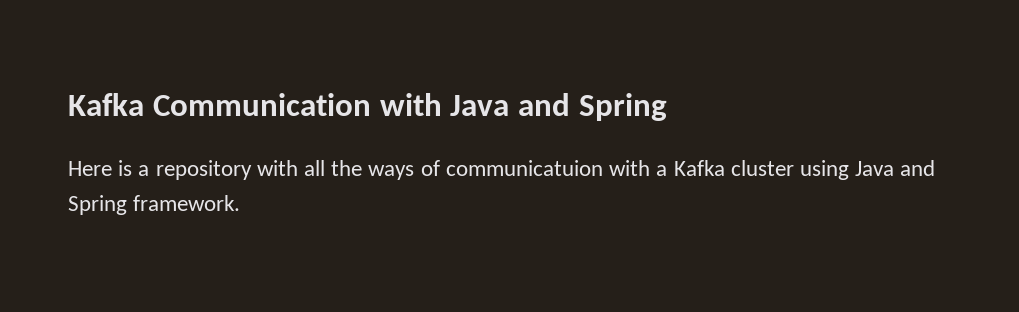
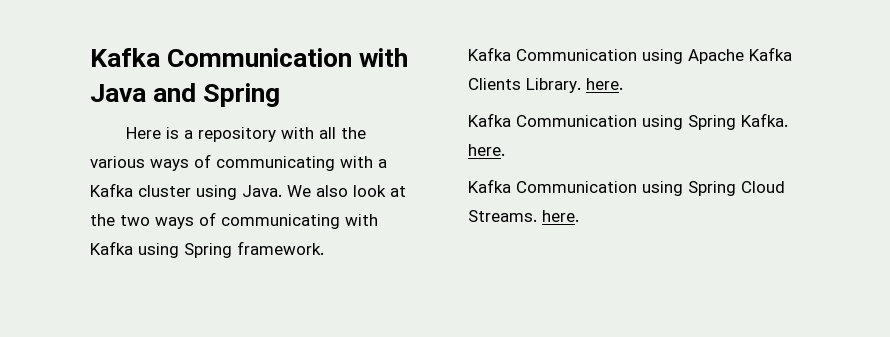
- Here is a repository with all the ways of communicatuion with a Kafka cluster using Java and Spring framework.
+ Here is a repository with all the various ways of communicating with a Kafka cluster using Java. We also look at the two ways of communicating with Kafka using Spring framework.
+ Kafka Communication using Apache Kafka Clients Library. here.
+ Kafka Communication using Spring Kafka. here.
+ Kafka Communication using Spring Cloud Streams. here.

